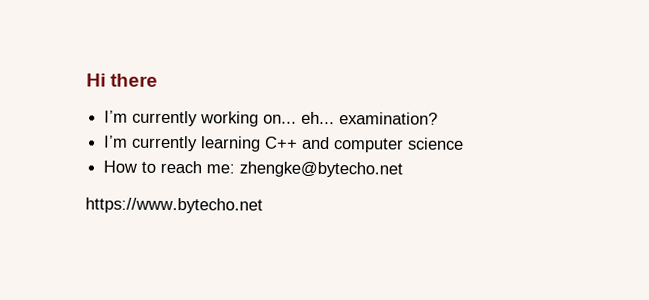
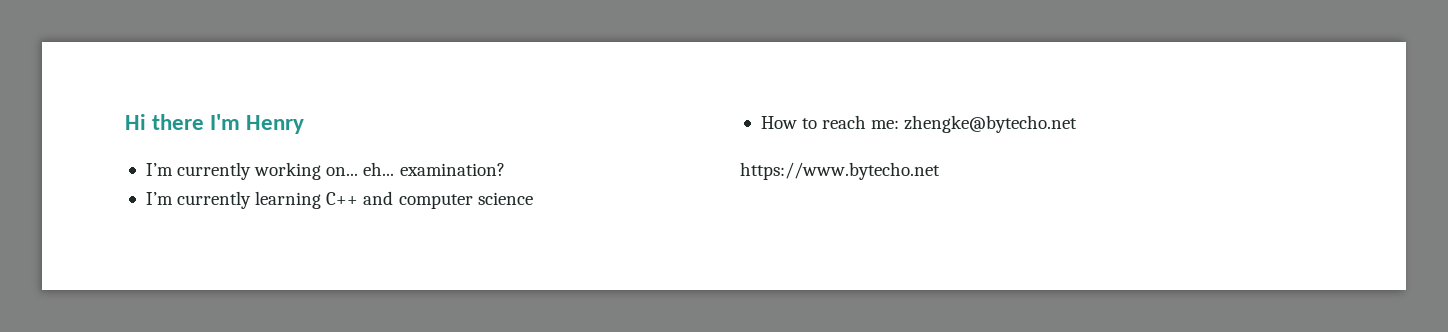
- Hi there
+ Hi there I'm Henry

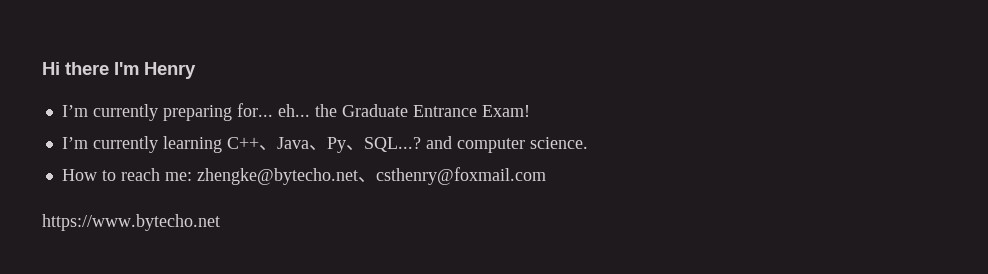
- I’m currently working on... eh... examination?
+ I’m currently preparing for... eh... the Graduate Entrance Exam!
- I’m currently learning C++ and computer science
+ I’m currently learning C++、Java、Py、SQL...? and computer science.
- How to reach me: zhengke@bytecho.net
+ How to reach me: zhengke@bytecho.net、csthenry@foxmail.com

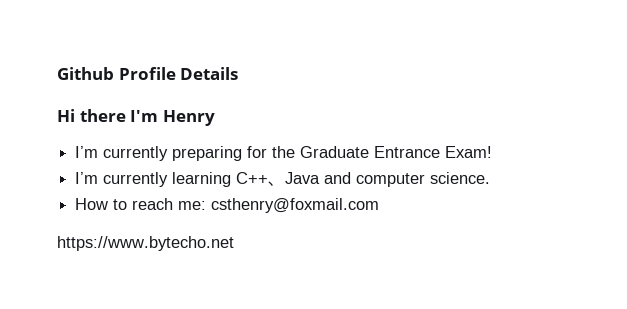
+ Github Profile Details
- I’m currently preparing for... eh... the Graduate Entrance Exam!
+ I’m currently preparing for the Graduate Entrance Exam!
- I’m currently learning C++、Java、Py、SQL...? and computer science.
+ I’m currently learning C++、Java and computer science.
- How to reach me: zhengke@bytecho.net、csthenry@foxmail.com
+ How to reach me: csthenry@foxmail.com

